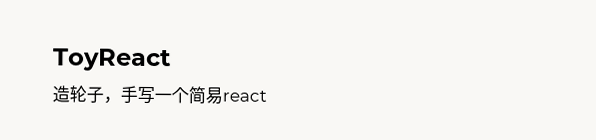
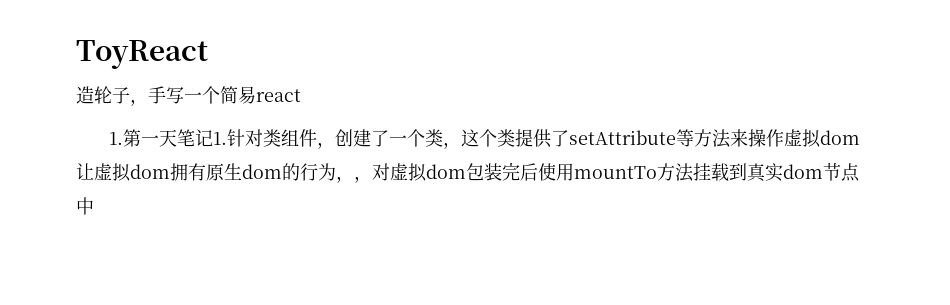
+ 1.第一天笔记1.针对类组件，创建了一个类，这个类提供了setAttribute等方法来操作虚拟dom让虚拟dom拥有原生dom的行为，，对虚拟dom包装完后使用mountTo方法挂载到真实dom节点中

